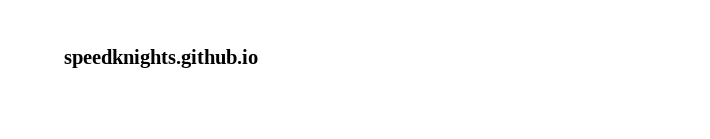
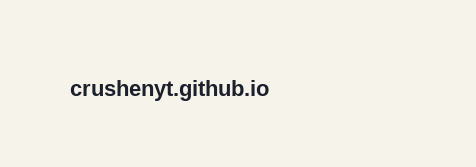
- speedknights.github.io
+ crushenyt.github.io

